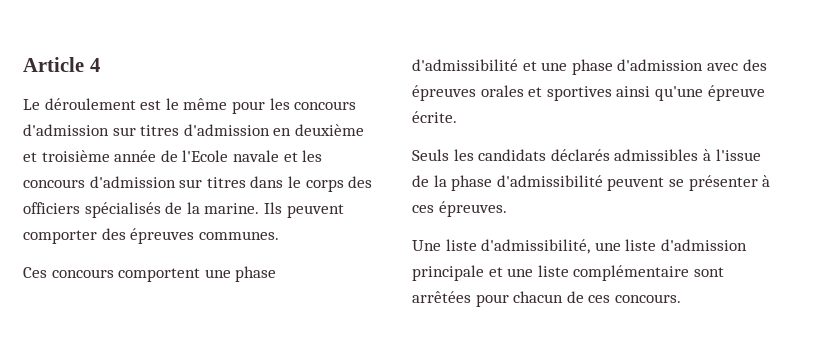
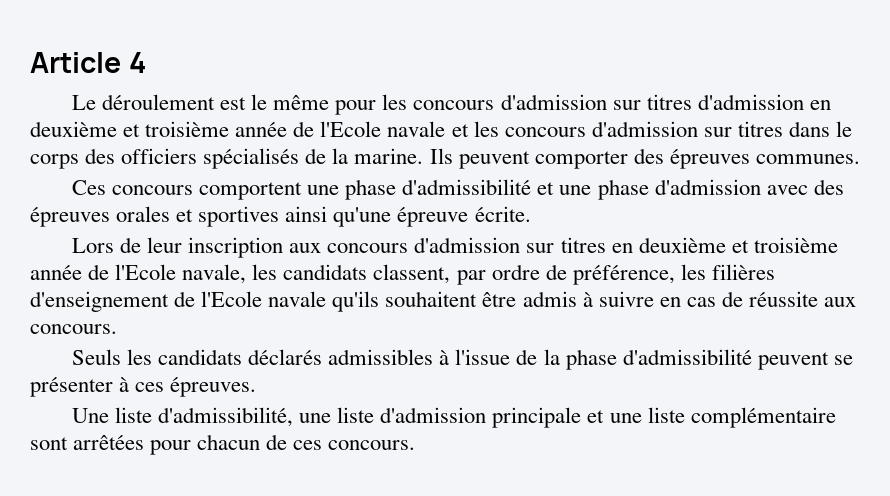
+ Lors de leur inscription aux concours d'admission sur titres en deuxième et troisième année de l'Ecole navale, les candidats classent, par ordre de préférence, les filières d'enseignement de l'Ecole navale qu'ils souhaitent être admis à suivre en cas de réussite aux concours.

